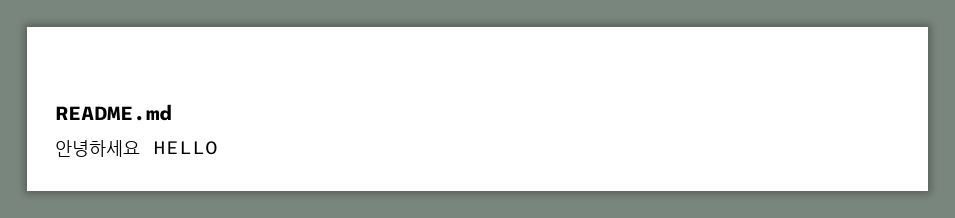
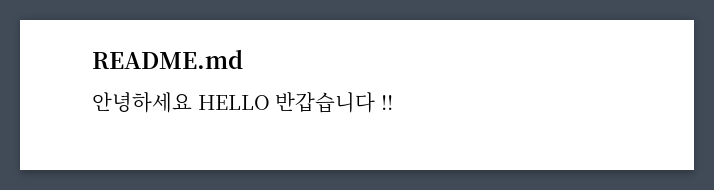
- 안녕하세요 HELLO
+ 안녕하세요 HELLO 반갑습니다 !!

